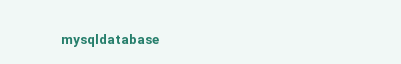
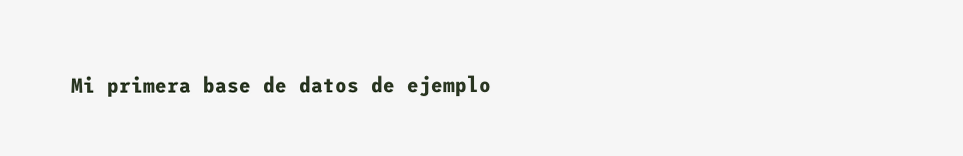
- mysqldatabase
+ Mi primera base de datos de ejemplo

